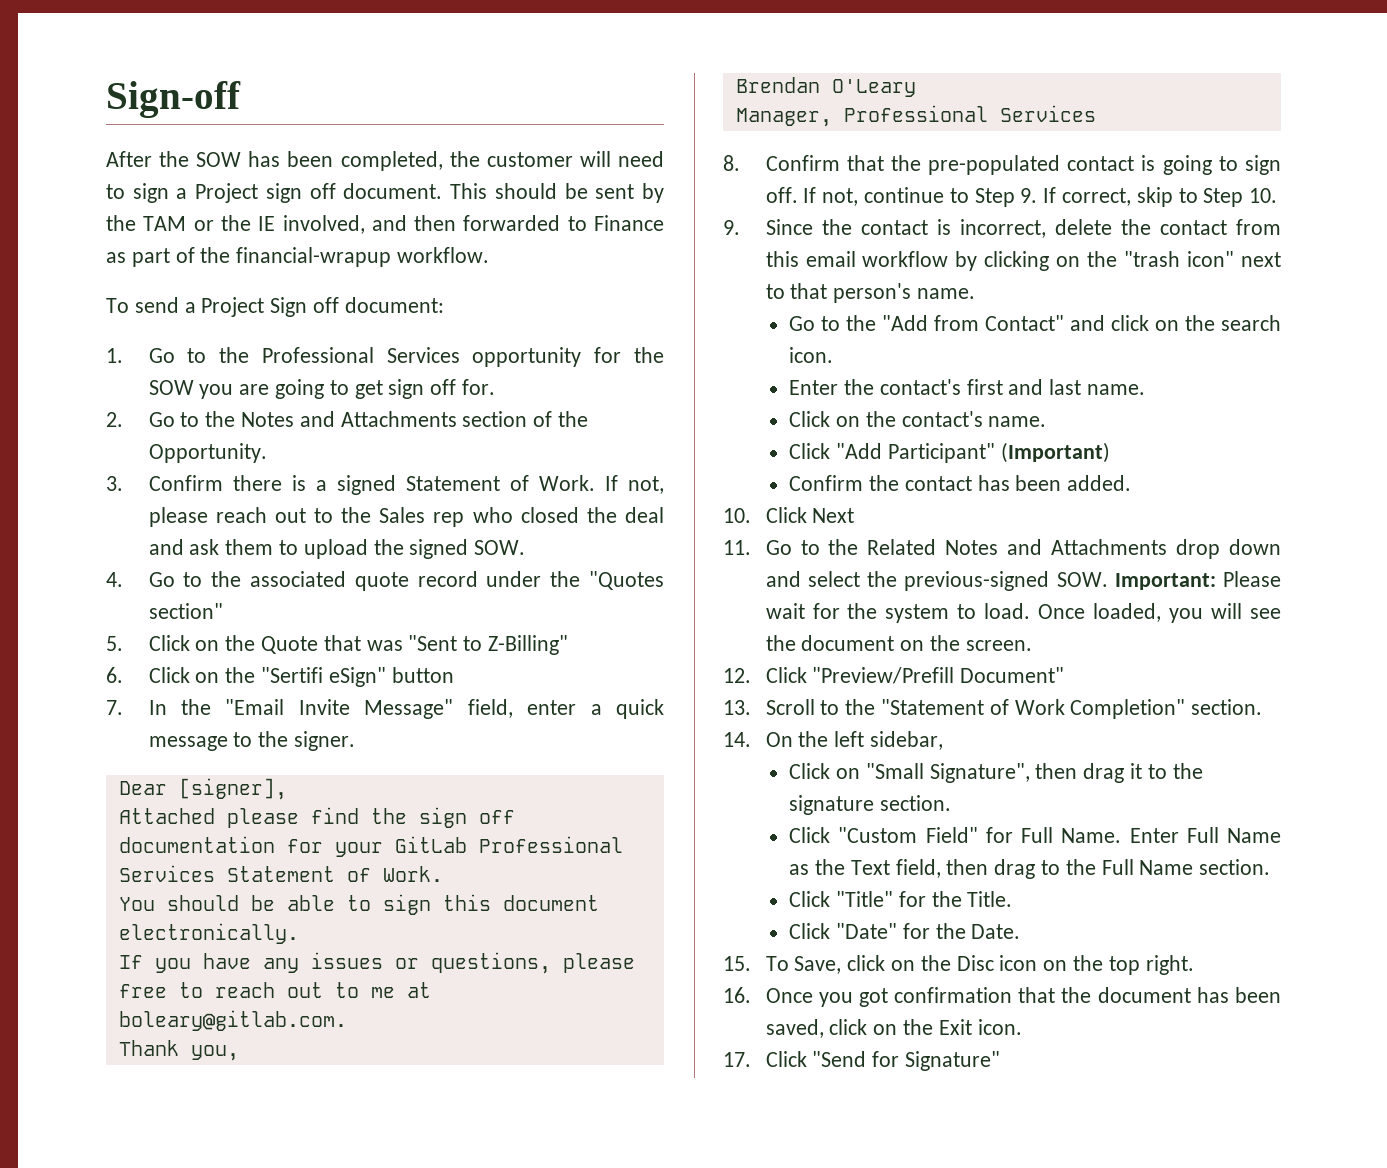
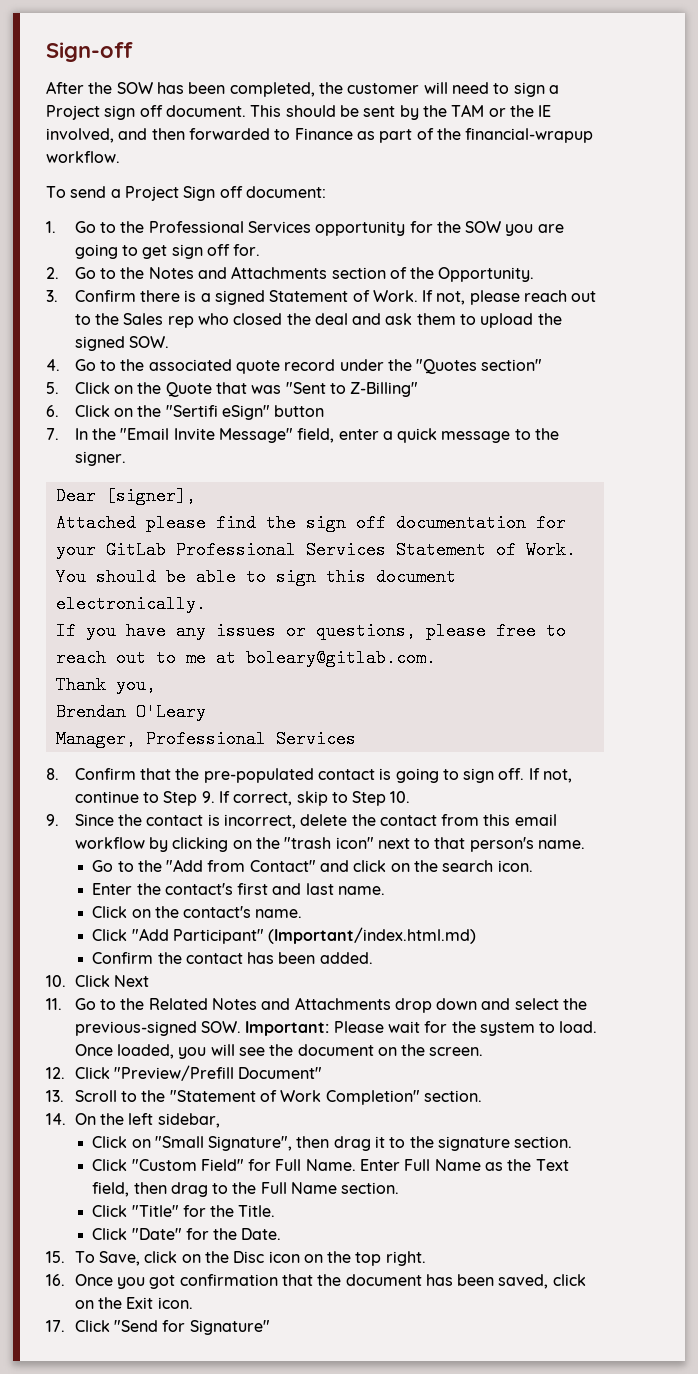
- Click "Add Participant" (Important)
+ Click "Add Participant" (Important/index.html.md)

